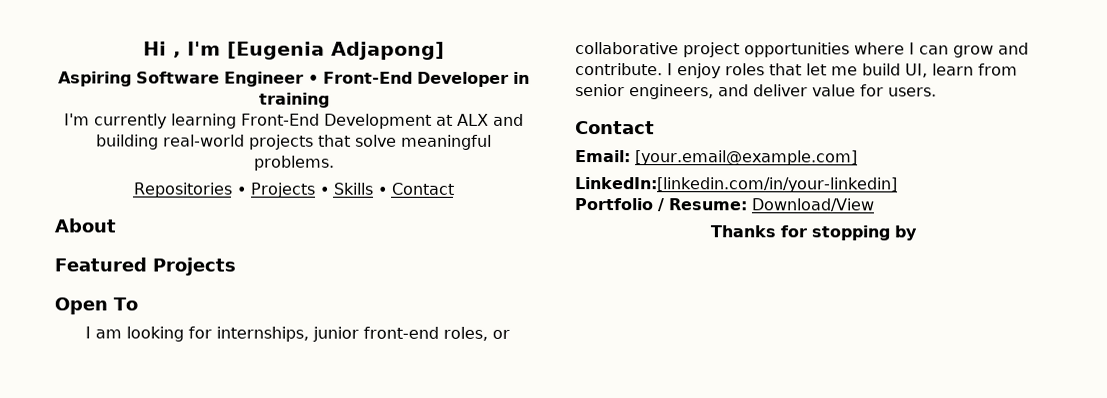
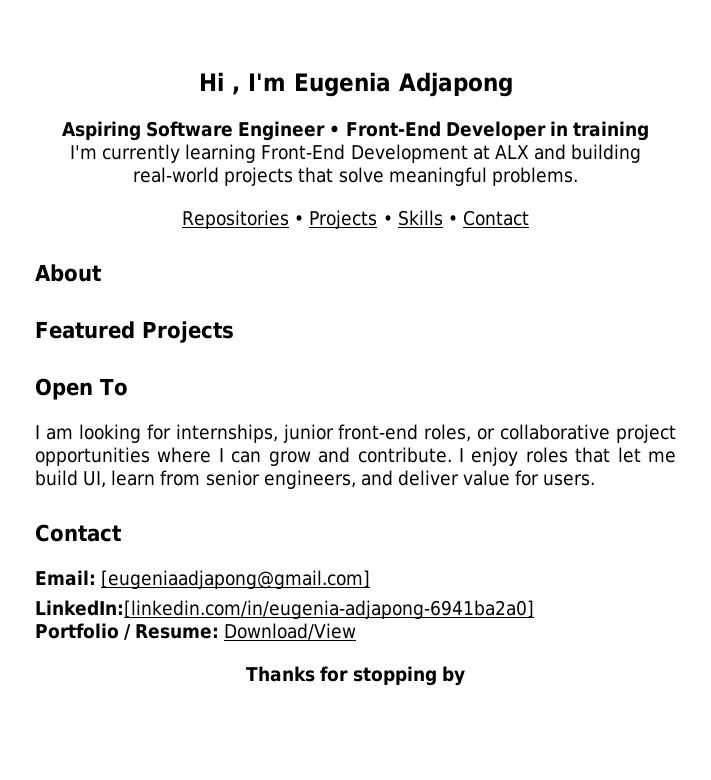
- Hi , I'm [Eugenia Adjapong]
+ Hi , I'm Eugenia Adjapong
- Email: [your.email@example.com]
- LinkedIn:[linkedin.com/in/your-linkedin]
+ Email: [eugeniaadjapong@gmail.com]
+ LinkedIn:[linkedin.com/in/eugenia-adjapong-6941ba2a0]

